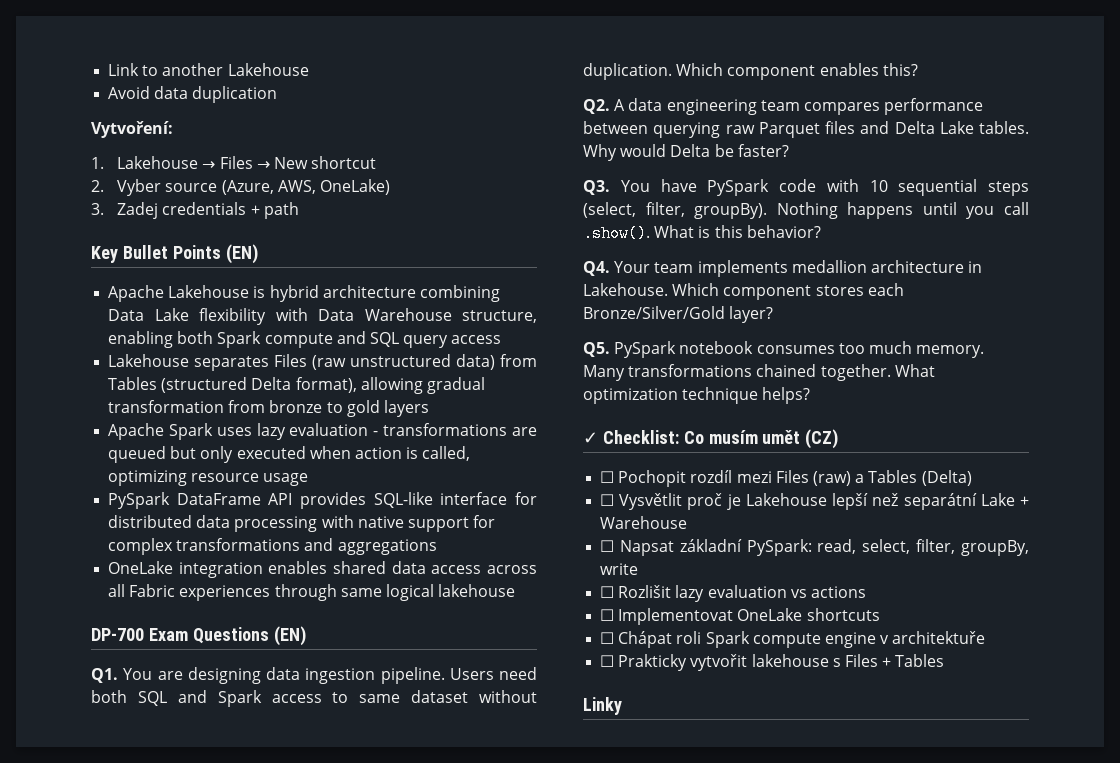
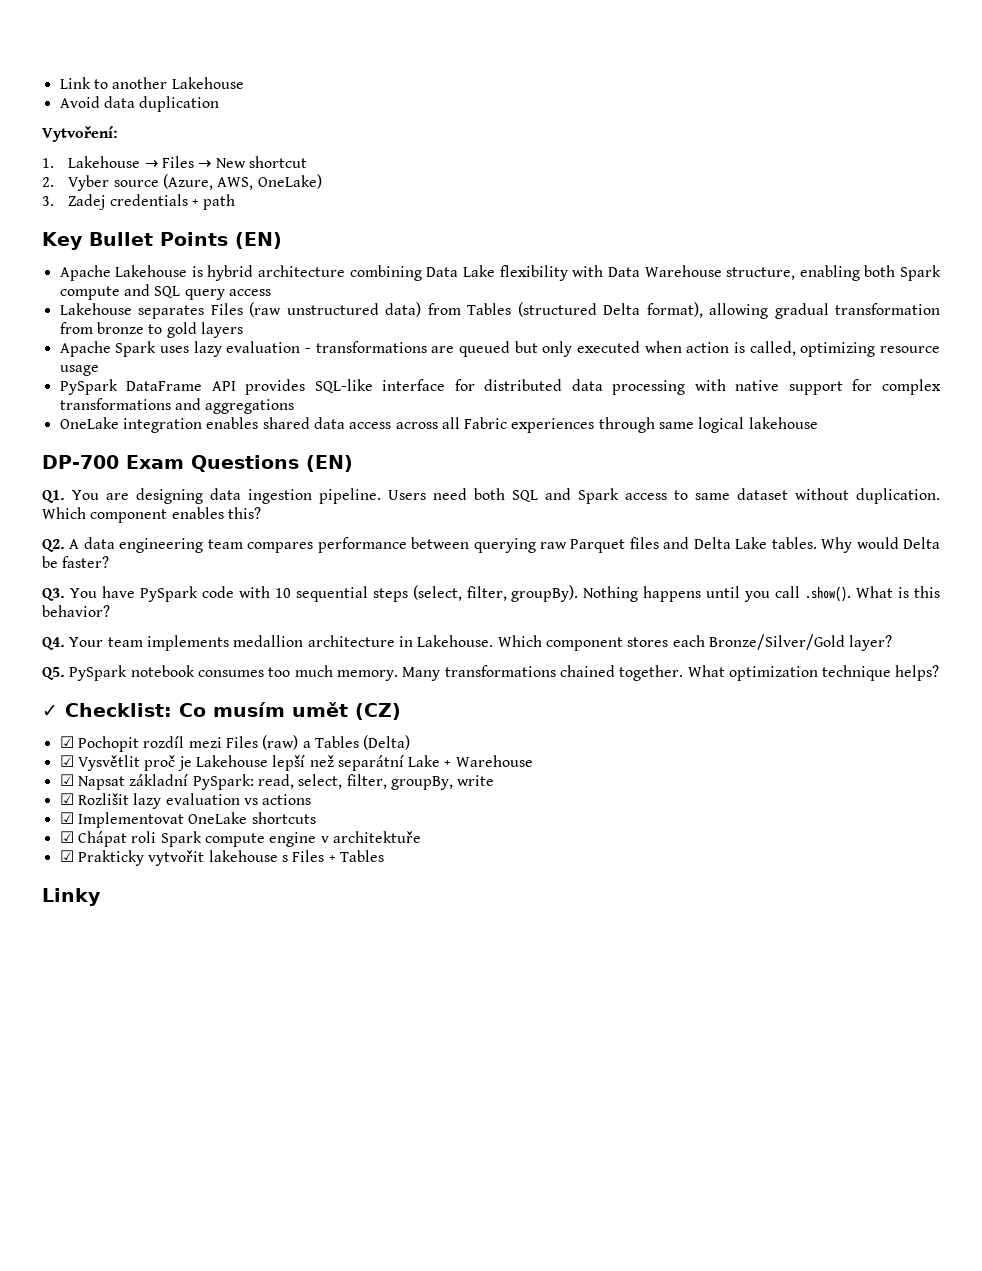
- ☐ Pochopit rozdíl mezi Files (raw) a Tables (Delta)
+ ☑ Pochopit rozdíl mezi Files (raw) a Tables (Delta)
- ☐ Vysvětlit proč je Lakehouse lepší než separátní Lake + Warehouse
+ ☑ Vysvětlit proč je Lakehouse lepší než separátní Lake + Warehouse
- ☐ Napsat základní PySpark: read, select, filter, groupBy, write
+ ☑ Napsat základní PySpark: read, select, filter, groupBy, write
- ☐ Rozlišit lazy evaluation vs actions
+ ☑ Rozlišit lazy evaluation vs actions
- ☐ Implementovat OneLake shortcuts
+ ☑ Implementovat OneLake shortcuts
- ☐ Chápat roli Spark compute engine v architektuře
+ ☑ Chápat roli Spark compute engine v architektuře
- ☐ Prakticky vytvořit lakehouse s Files + Tables
+ ☑ Prakticky vytvořit lakehouse s Files + Tables

